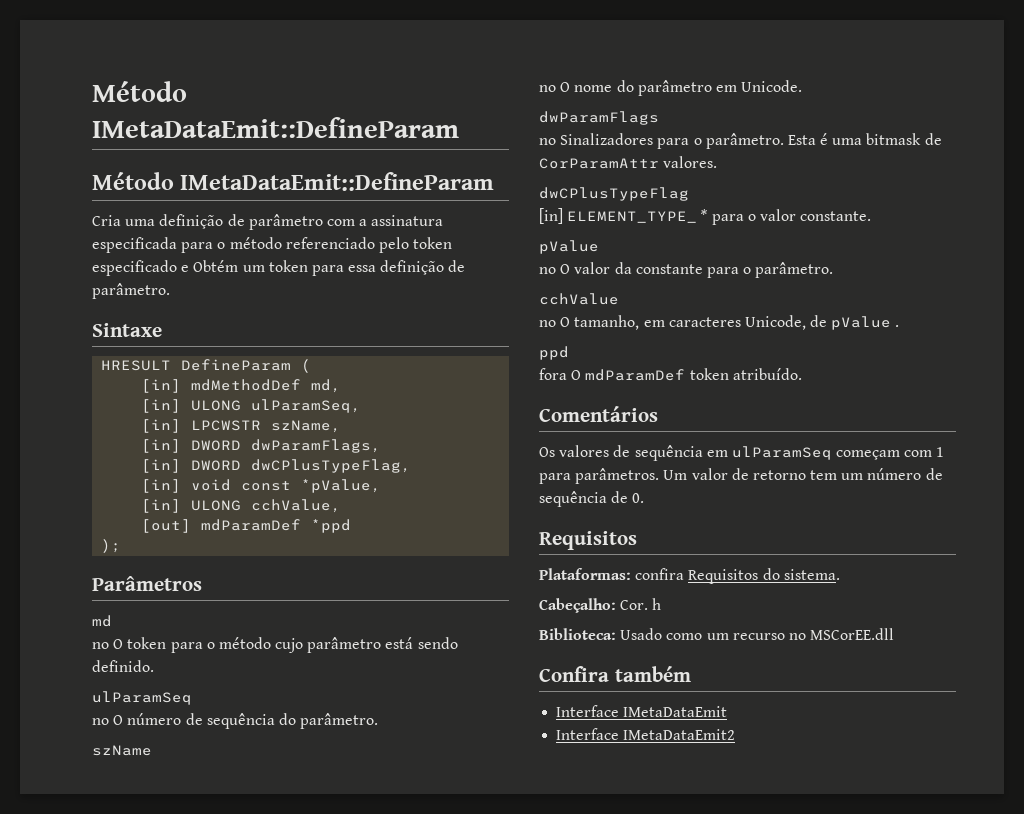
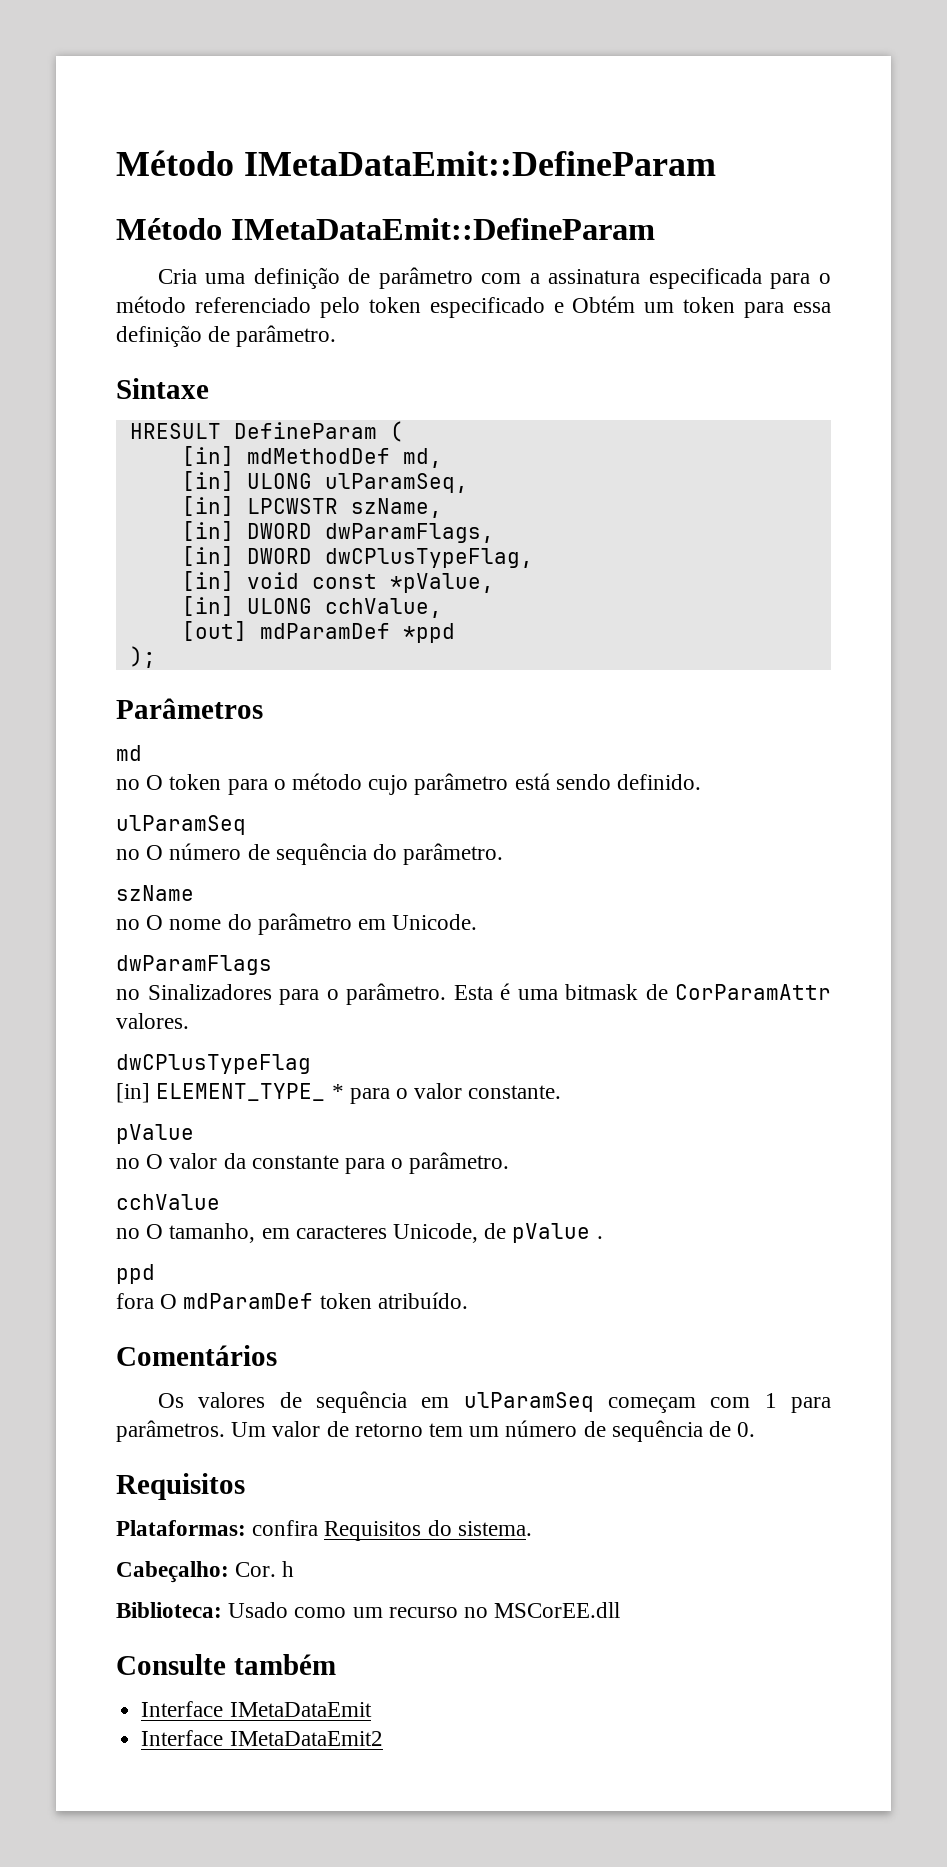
- Confira também
+ Consulte também

